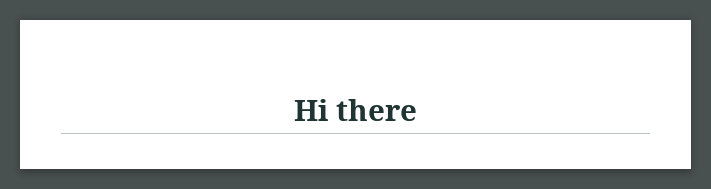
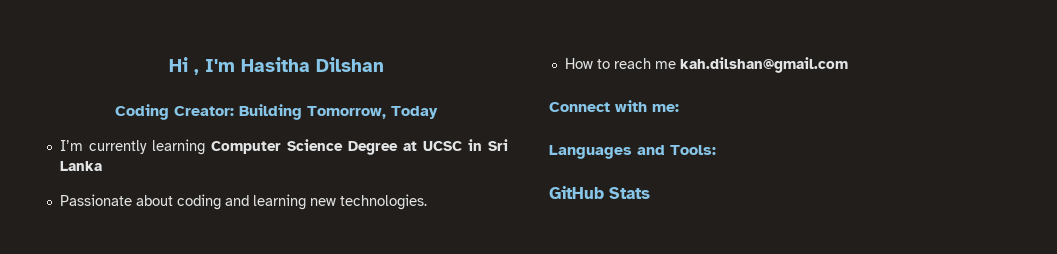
- Hi there
+ Hi , I'm Hasitha Dilshan
+ Coding Creator: Building Tomorrow, Today
+ I’m currently learning Computer Science Degree at UCSC in Sri Lanka
+ Passionate about coding and learning new technologies.
+ How to reach me kah.dilshan@gmail.com
+ Connect with me:
+ Languages and Tools:
+ GitHub Stats

